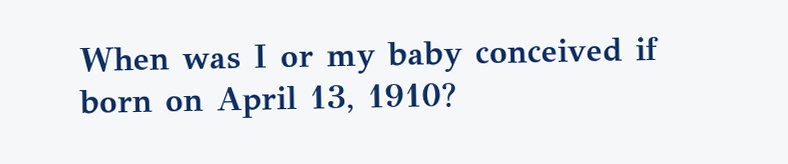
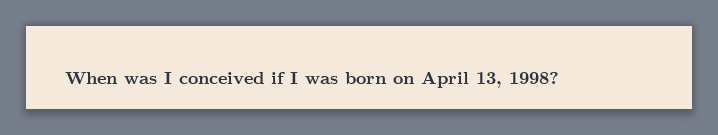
- When was I or my baby conceived if born on April 13, 1910?
+ When was I conceived if I was born on April 13, 1998?

